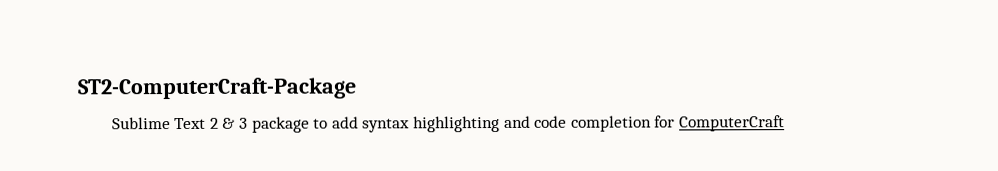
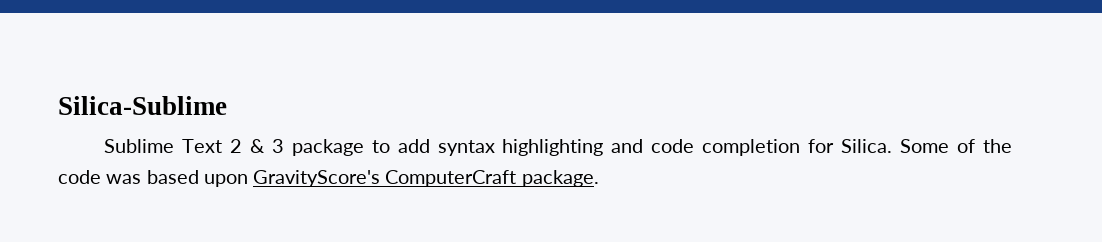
- ST2-ComputerCraft-Package
+ Silica-Sublime
- Sublime Text 2 & 3 package to add syntax highlighting and code completion for ComputerCraft
+ Sublime Text 2 & 3 package to add syntax highlighting and code completion for Silica. Some of the code was based upon GravityScore's ComputerCraft package.

